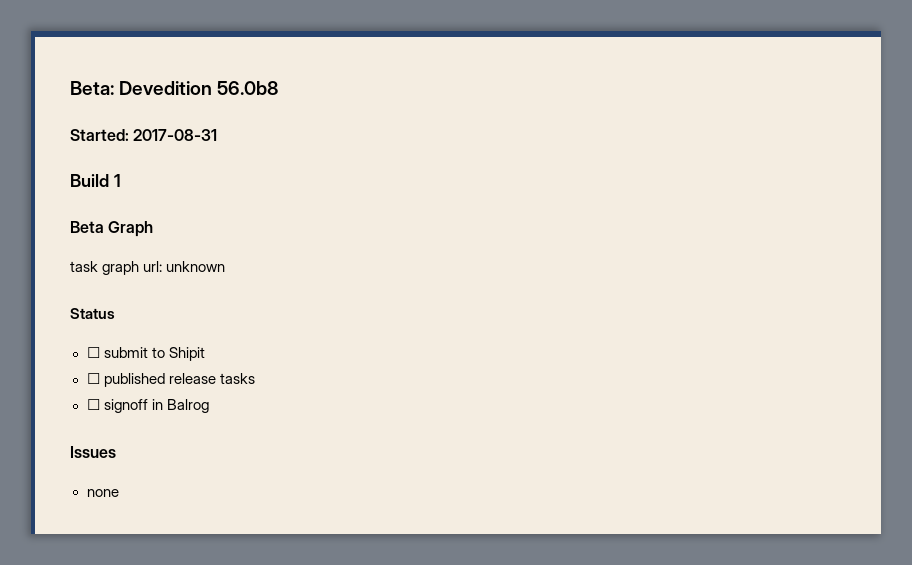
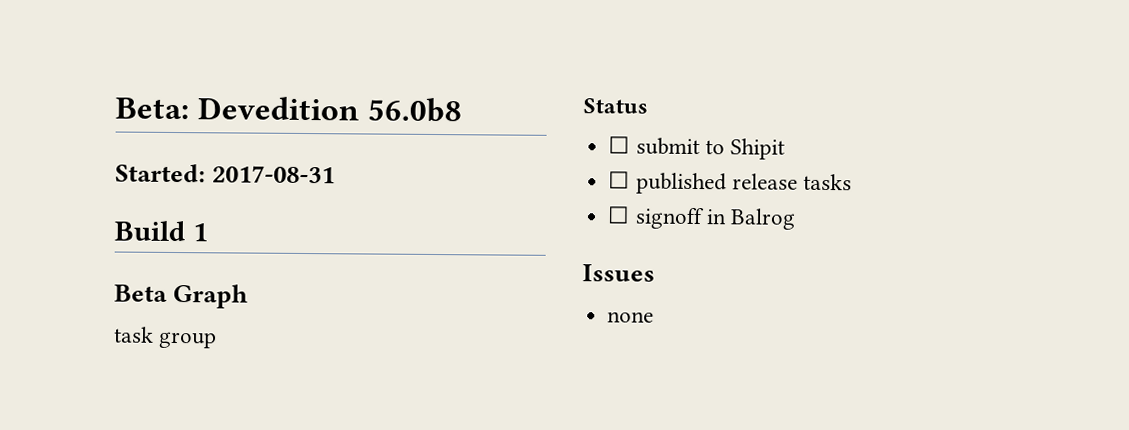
- task graph url: unknown
+ task group

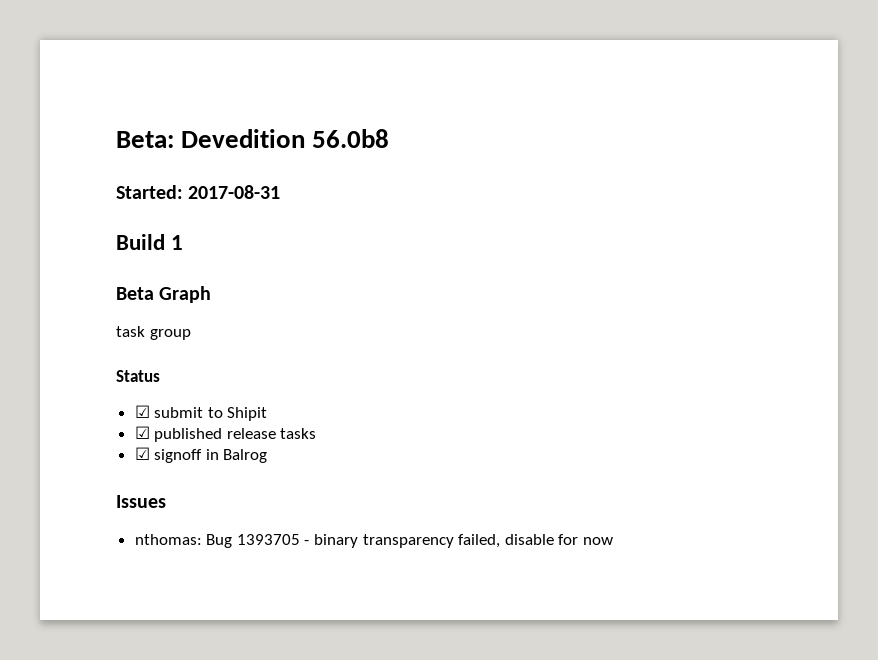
- ☐ submit to Shipit
+ ☑ submit to Shipit
- ☐ published release tasks
+ ☑ published release tasks
- ☐ signoff in Balrog
+ ☑ signoff in Balrog
- none
+ nthomas: Bug 1393705 - binary transparency failed, disable for now

